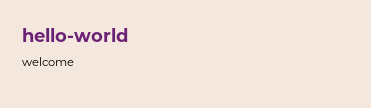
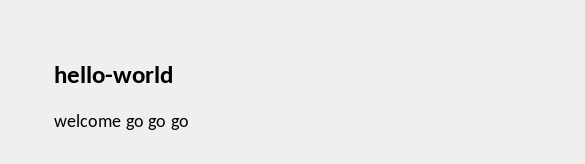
- welcome
+ welcome go go go

